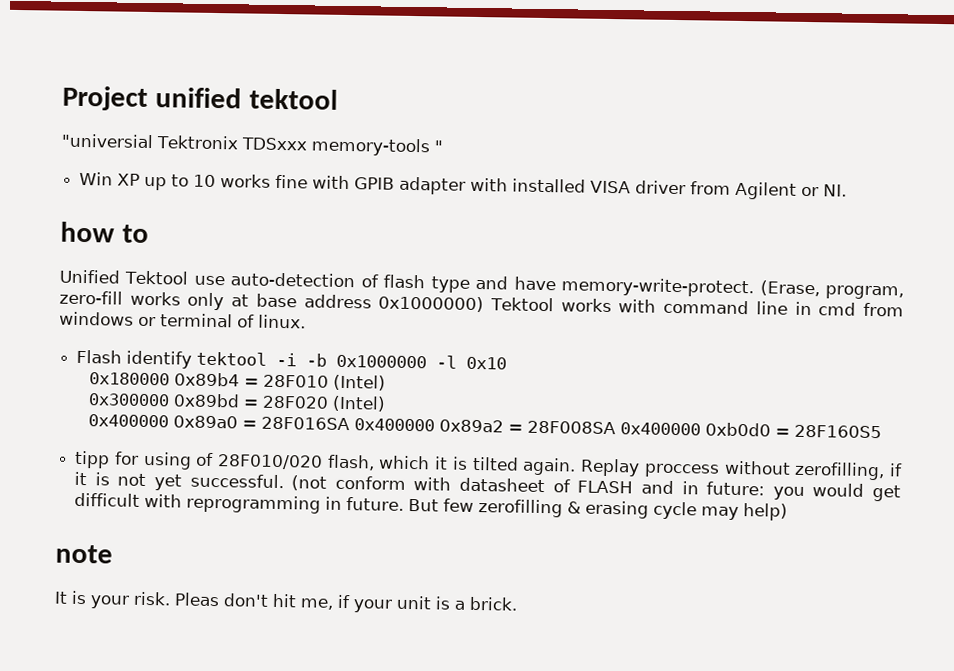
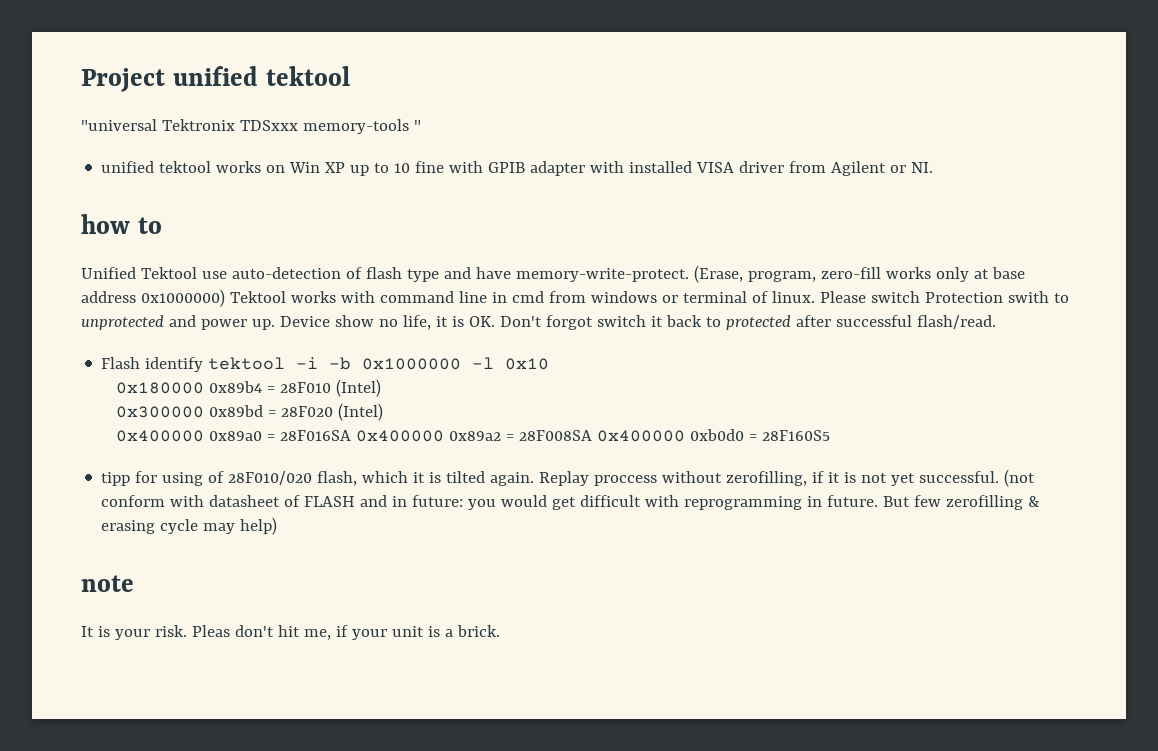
- "universial Tektronix TDSxxx memory-tools "
+ "universal Tektronix TDSxxx memory-tools "
- Win XP up to 10 works fine with GPIB adapter with installed VISA driver from Agilent or NI.
+ unified tektool works on Win XP up to 10 fine with GPIB adapter with installed VISA driver from Agilent or NI.
+ Please switch Protection swith to unprotected and power up. Device show no life, it is OK. Don't forgot switch it back to protected after successful flash/read.

